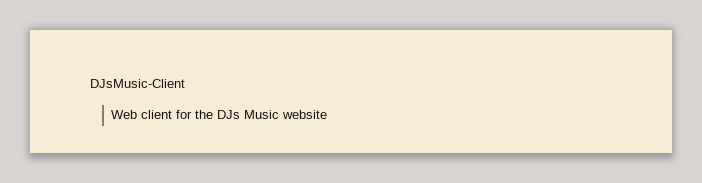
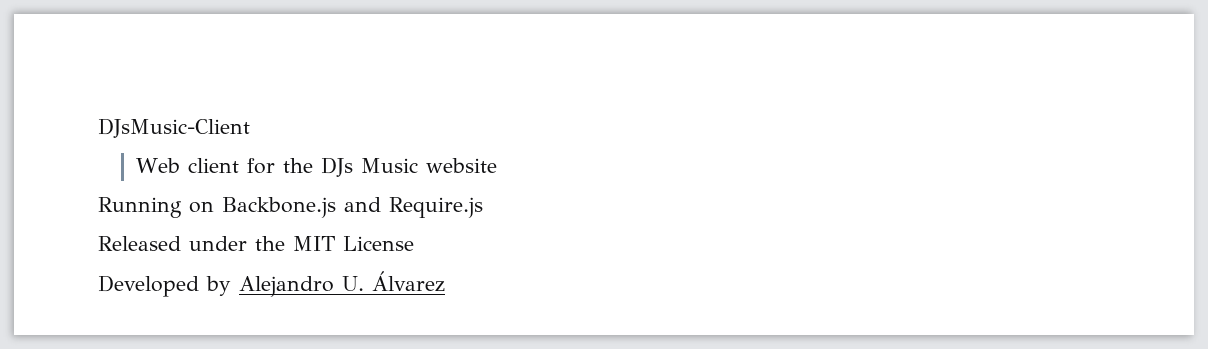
+ Running on Backbone.js and Require.js
+ Released under the MIT License
+ Developed by Alejandro U. Álvarez

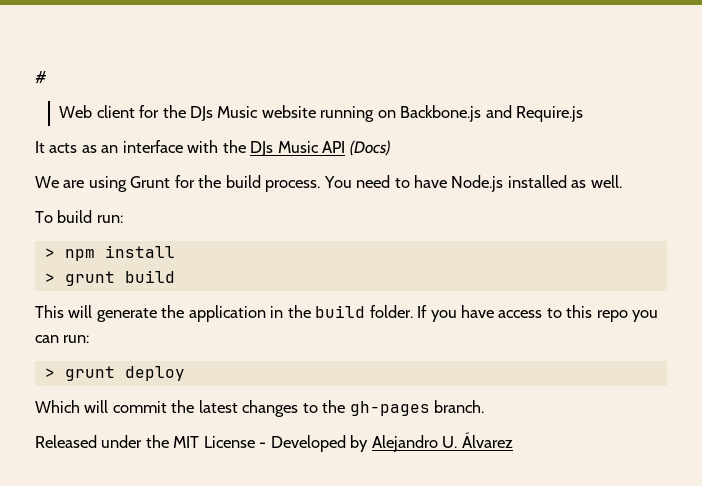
- DJsMusic-Client
+ #
- Web client for the DJs Music website
- Running on Backbone.js and Require.js
+ Web client for the DJs Music website running on Backbone.js and Require.js
+ It acts as an interface with the DJs Music API (Docs)
+ We are using Grunt for the build process. You need to have Node.js installed as well.
+ To build run:
+ > npm install
+ > grunt build
+ This will generate the application in the build folder. If you have access to this repo you can run:
+ > grunt deploy
+ Which will commit the latest changes to the gh-pages branch.
- Released under the MIT License
- Developed by Alejandro U. Álvarez
+ Released under the MIT License - Developed by Alejandro U. Álvarez

